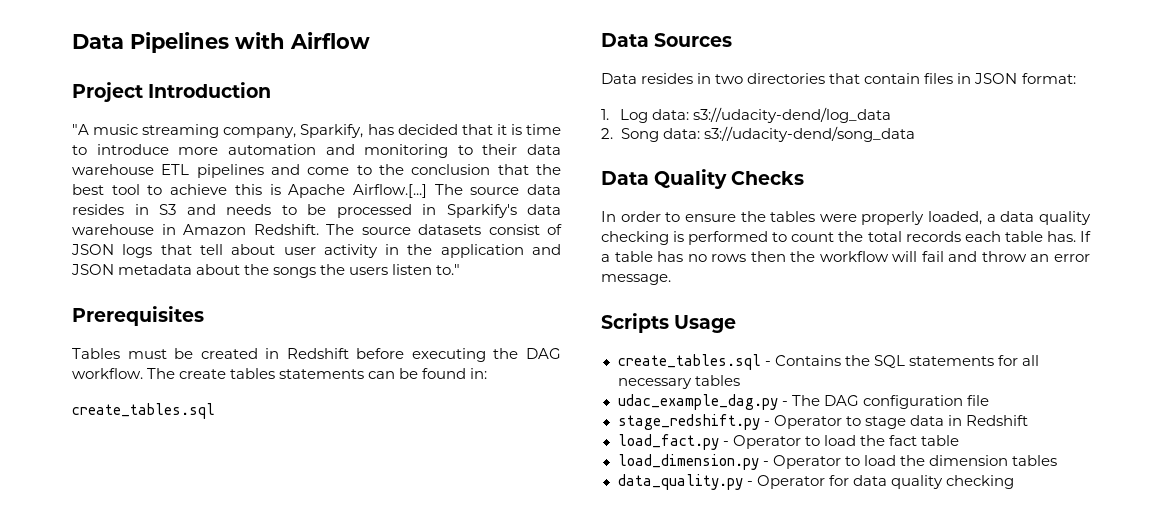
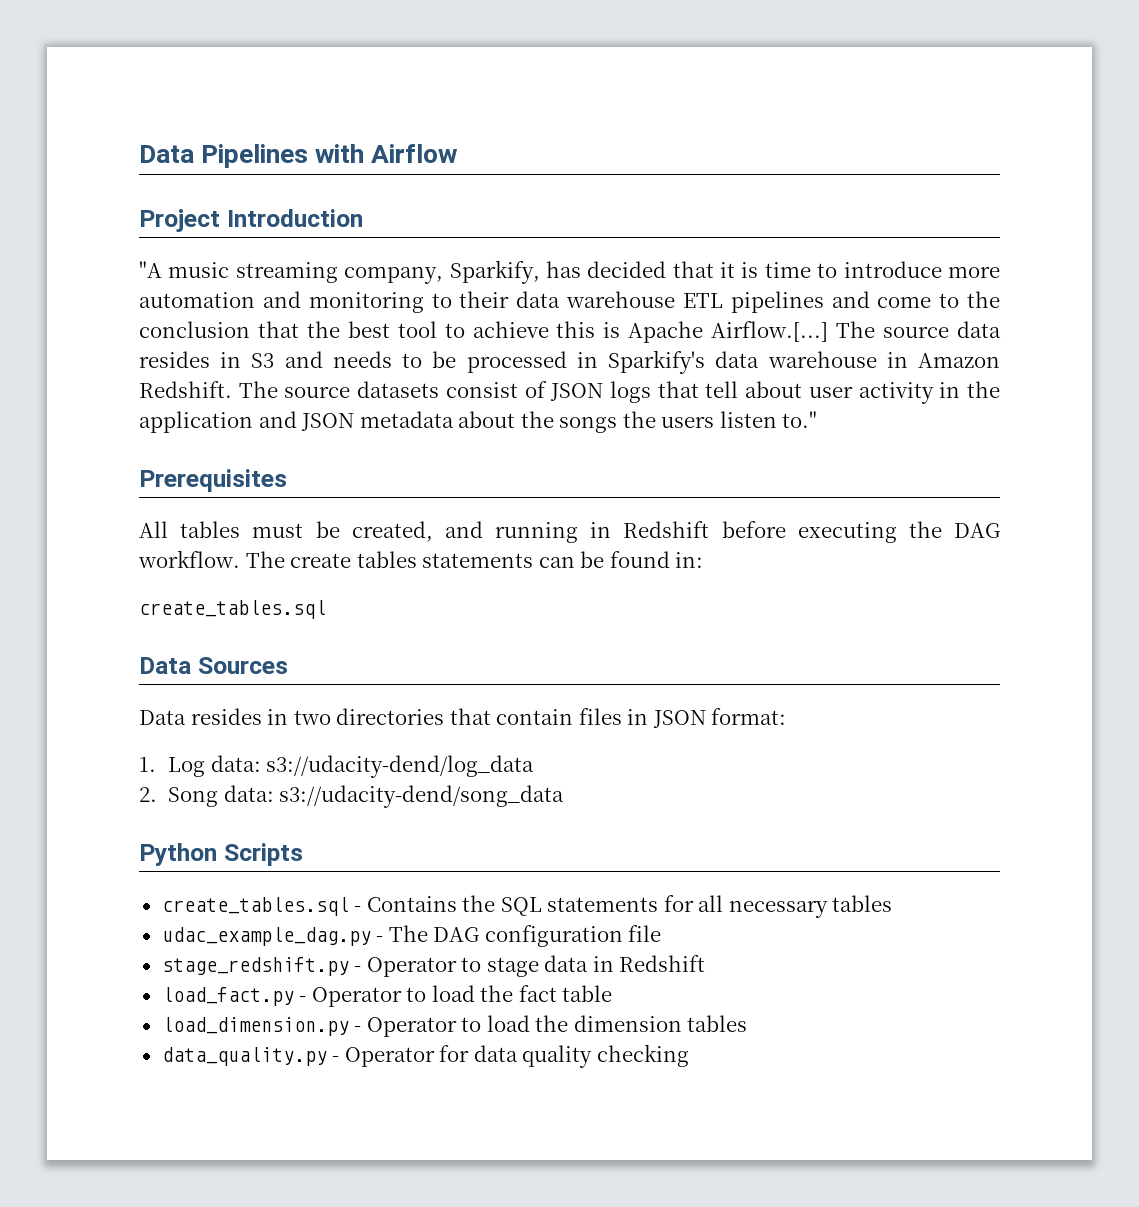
- Tables must be created in Redshift before executing the DAG workflow.
+ All tables must be created, and running in Redshift before executing the DAG workflow.
- Data Quality Checks
- In order to ensure the tables were properly loaded, a data quality checking is performed to count the total records each table has. If a table has no rows then the workflow will fail and throw an error message.
- Scripts Usage
+ Python Scripts

